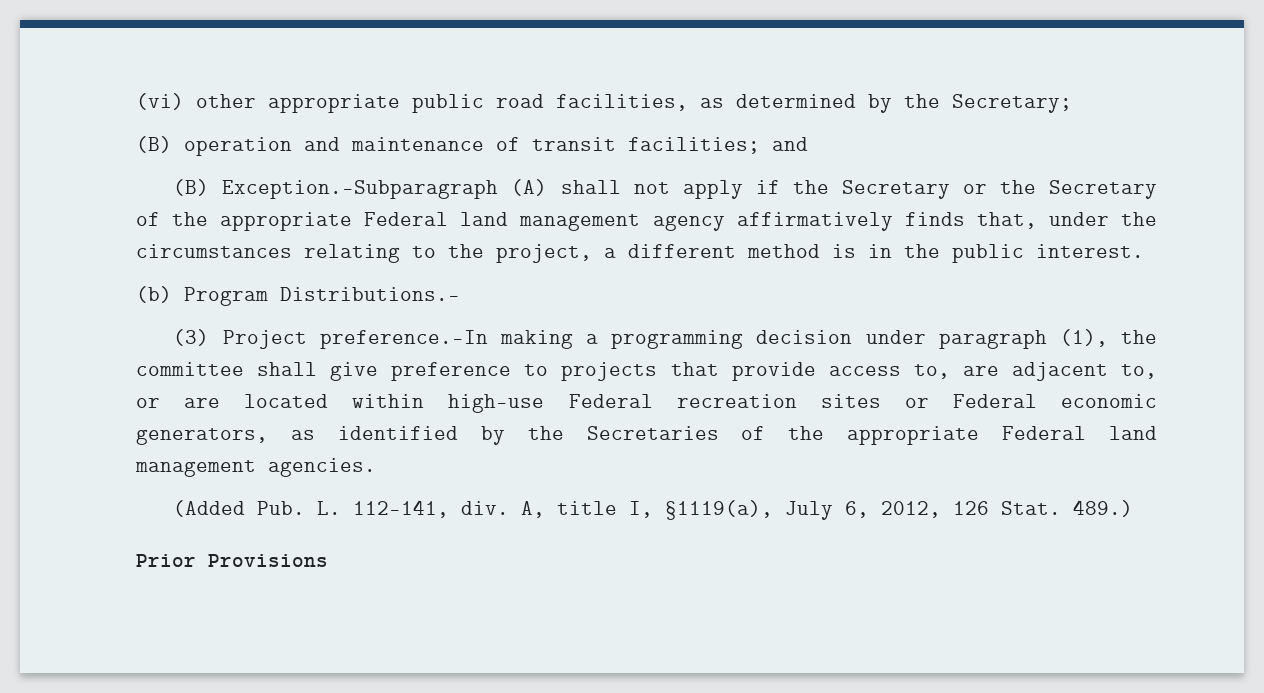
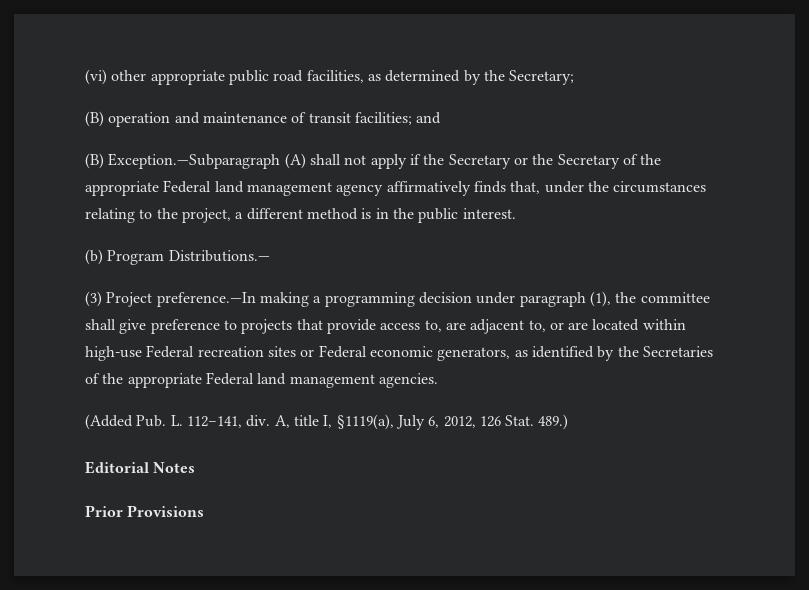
+ Editorial Notes

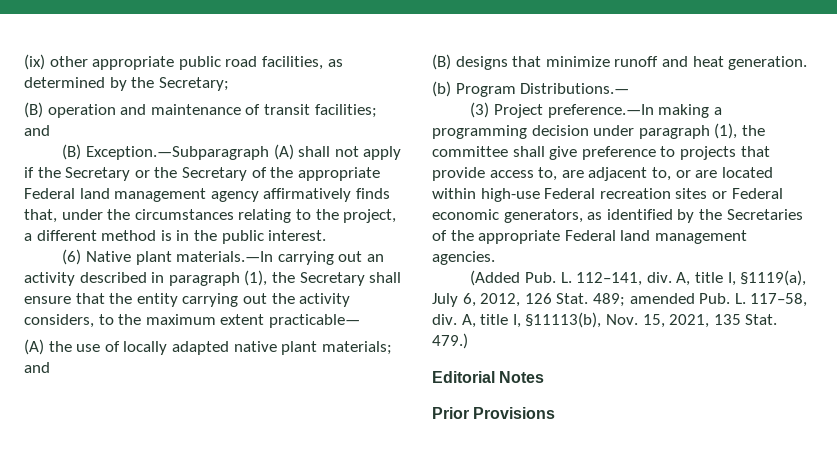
- (vi) other appropriate public road facilities, as determined by the Secretary;
+ (ix) other appropriate public road facilities, as determined by the Secretary;
+ (6) Native plant materials.—In carrying out an activity described in paragraph (1), the Secretary shall ensure that the entity carrying out the activity considers, to the maximum extent practicable—
+ (A) the use of locally adapted native plant materials; and
+ (B) designs that minimize runoff and heat generation.
- 489.)
+ 489; amended Pub. L. 117–58, div. A, title I, §11113(b), Nov. 15, 2021, 135 Stat. 479.)

